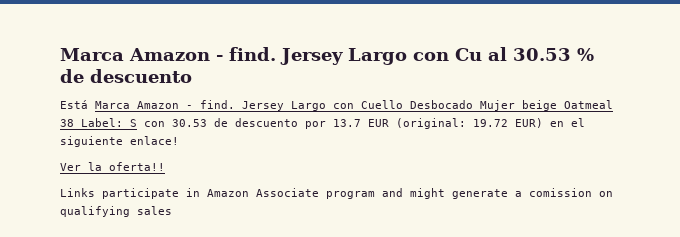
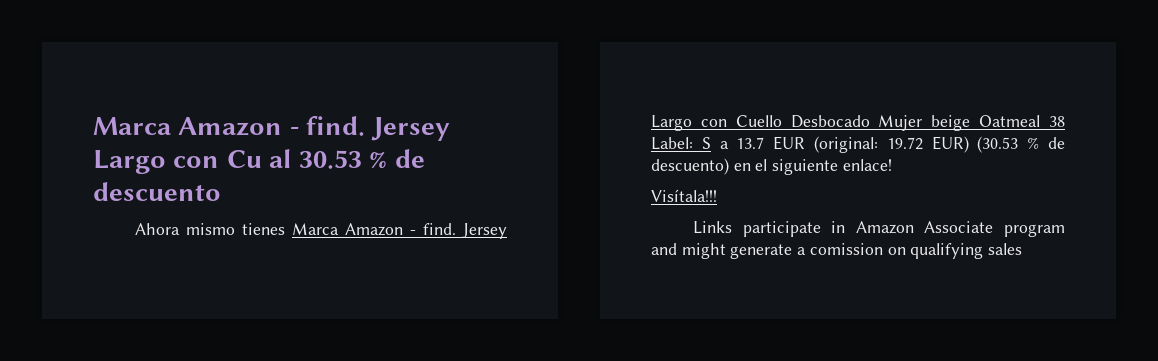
- Está Marca Amazon - find.
+ Ahora mismo tienes Marca Amazon - find.
- Jersey Largo con Cuello Desbocado Mujer beige Oatmeal 38 Label: S con 30.53 de descuento por 13.7 EUR (original: 19.72 EUR) en el siguiente enlace!
+ Jersey Largo con Cuello Desbocado Mujer beige Oatmeal 38 Label: S a 13.7 EUR (original: 19.72 EUR) (30.53 % de descuento) en el siguiente enlace!
- Ver la oferta!!
+ Visítala!!!

